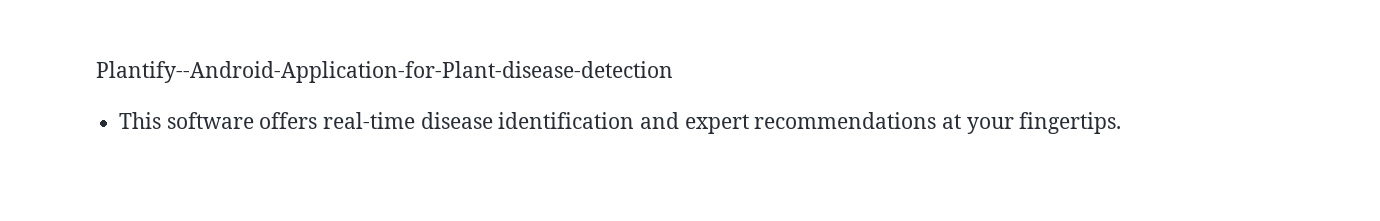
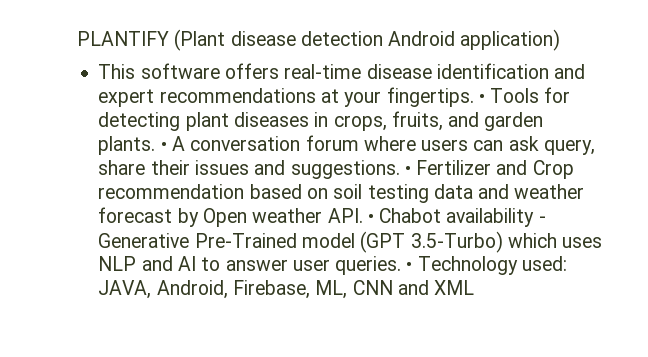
- Plantify--Android-Application-for-Plant-disease-detection
+ PLANTIFY (Plant disease detection Android application)
+ • Tools for detecting plant diseases in crops, fruits, and garden plants. • A conversation forum where users can ask query, share their issues and suggestions. • Fertilizer and Crop recommendation based on soil testing data and weather forecast by Open weather API. • Chabot availability - Generative Pre-Trained model (GPT 3.5-Turbo) which uses NLP and AI to answer user queries. • Technology used: JAVA, Android, Firebase, ML, CNN and XML

